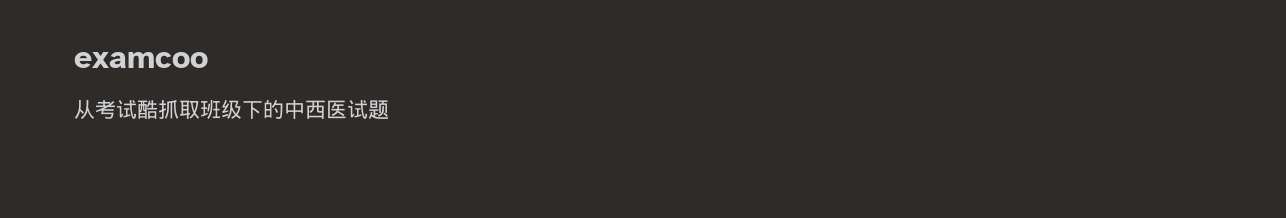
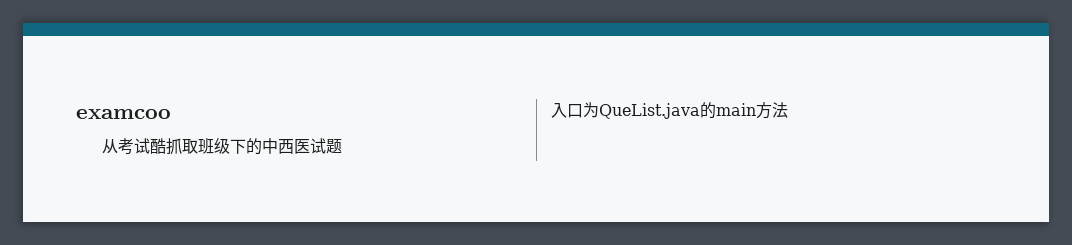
+ 入口为QueList.java的main方法

